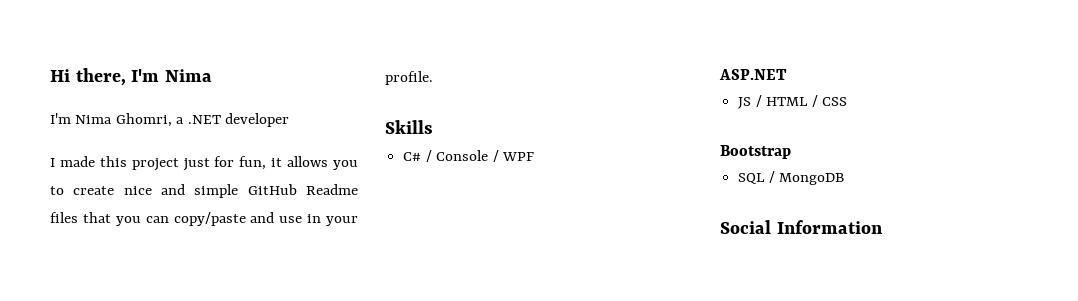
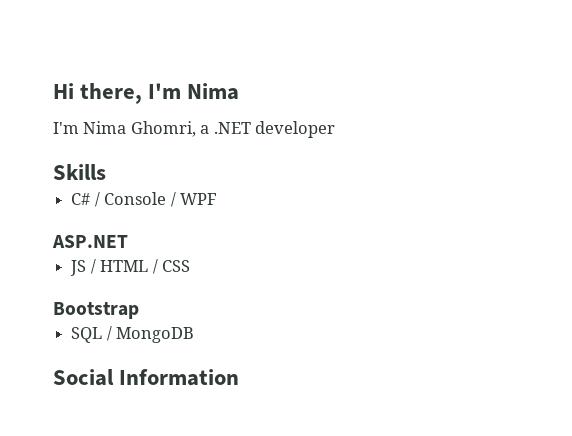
- I made this project just for fun, it allows you to create nice and simple GitHub Readme files that you can copy/paste and use in your profile.

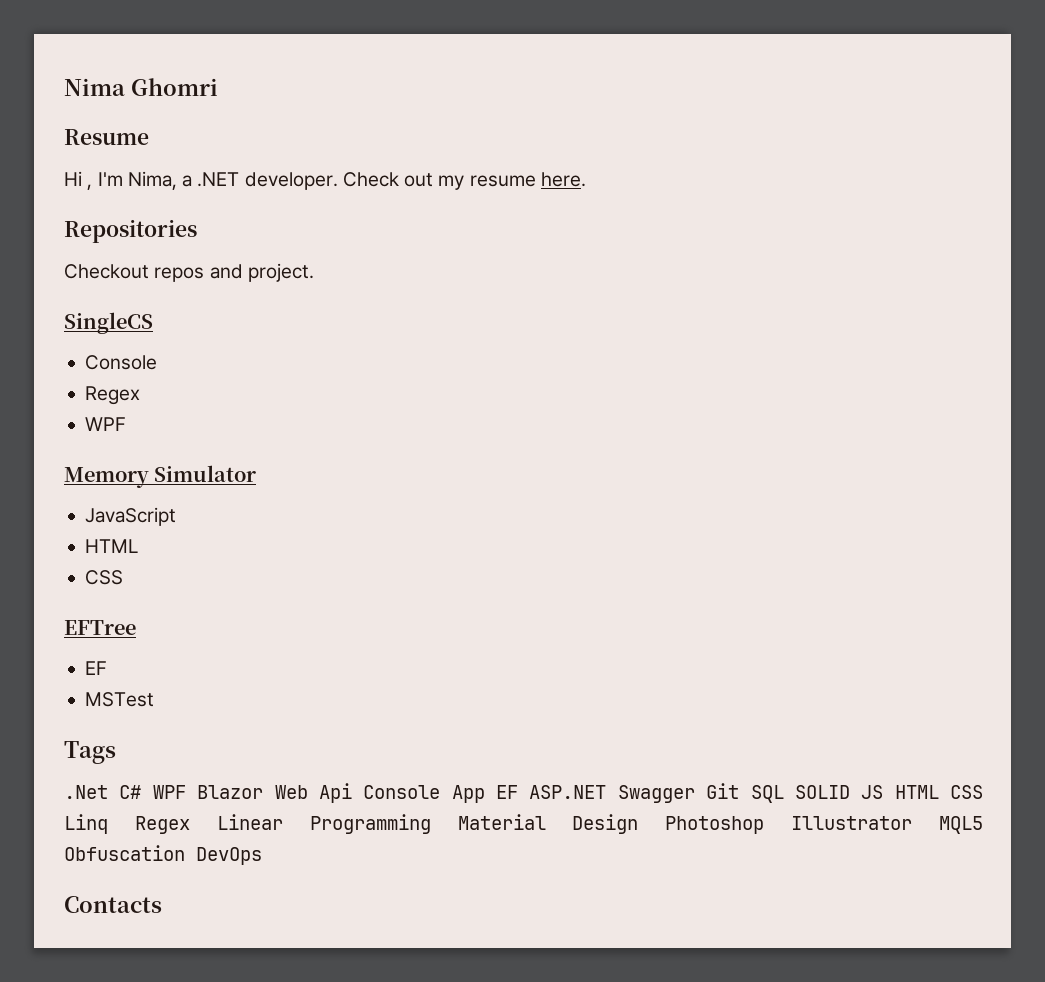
- Hi there, I'm Nima
- I'm Nima Ghomri, a .NET developer
- Skills
- C# / Console / WPF
+ Nima Ghomri
+ Resume
+ Hi , I'm Nima, a .NET developer. Check out my resume here.
+ Repositories
+ Checkout repos and project.
+ SingleCS
+ Console
+ Regex
+ WPF
- ASP.NET
- JS / HTML / CSS
+ Memory Simulator
+ JavaScript
+ HTML
+ CSS
- Bootstrap
- SQL / MongoDB
- Social Information
+ EFTree
+ EF
+ MSTest
+ Tags
+ .Net C# WPF Blazor Web Api Console App EF ASP.NET Swagger Git SQL SOLID JS HTML CSS Linq Regex Linear Programming Material Design Photoshop Illustrator MQL5 Obfuscation DevOps
+ Contacts

